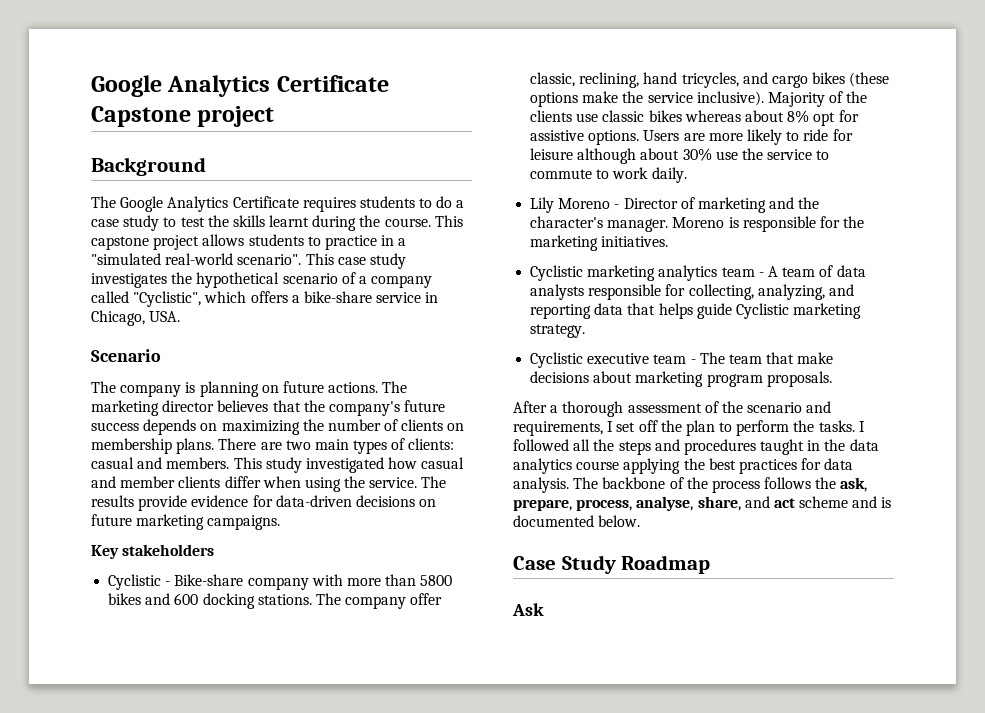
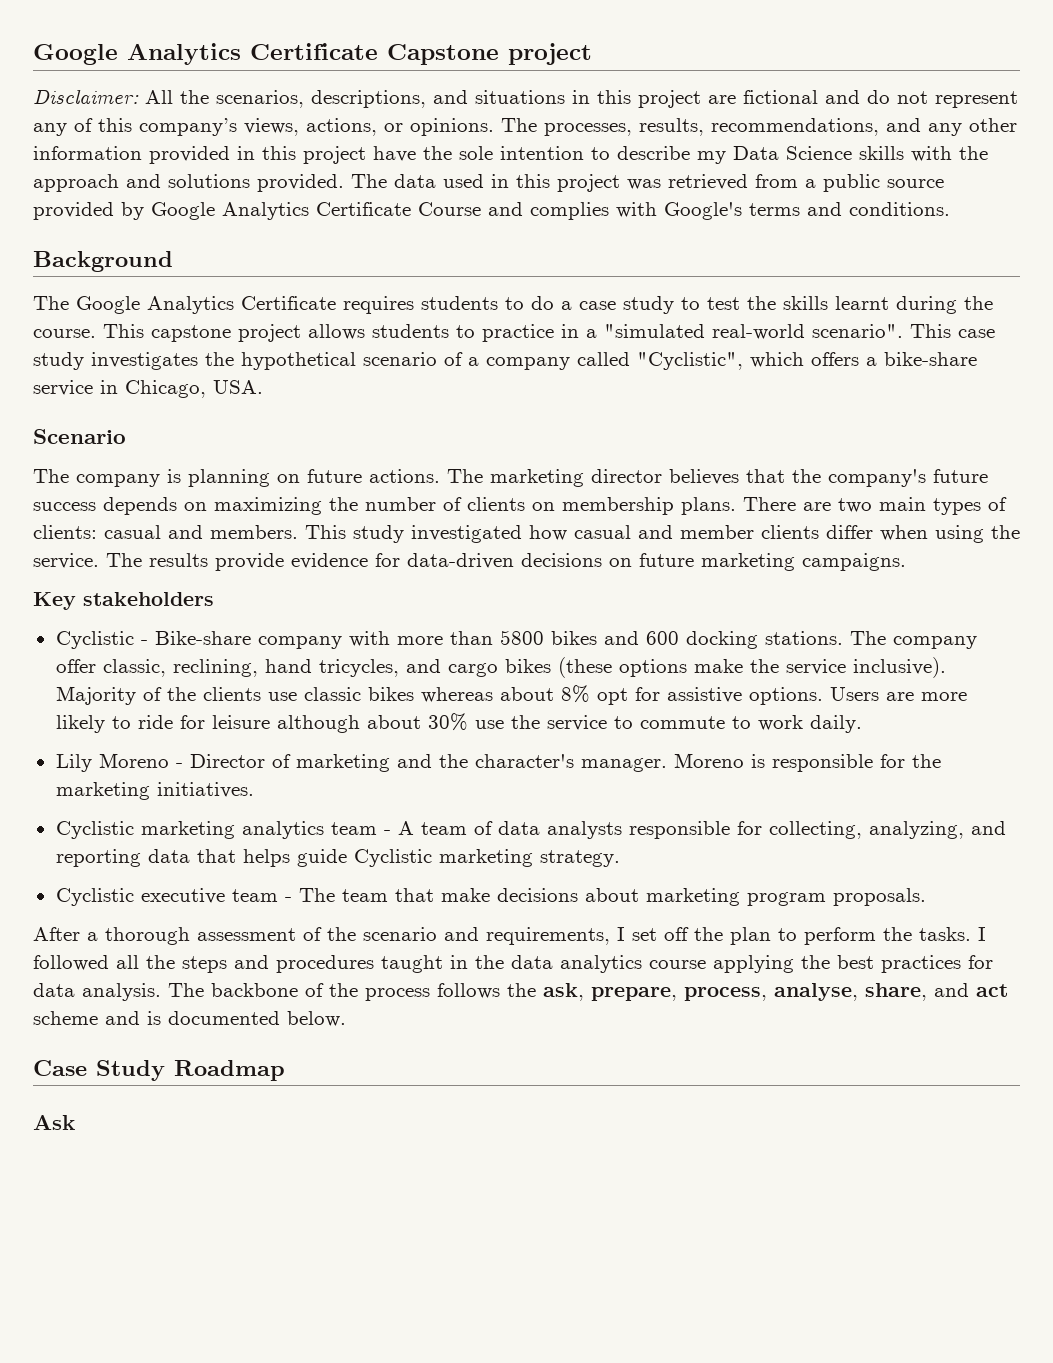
+ Disclaimer: All the scenarios, descriptions, and situations in this project are fictional and do not represent any of this company’s views, actions, or opinions. The processes, results, recommendations, and any other information provided in this project have the sole intention to describe my Data Science skills with the approach and solutions provided. The data used in this project was retrieved from a public source provided by Google Analytics Certificate Course and complies with Google's terms and conditions.

